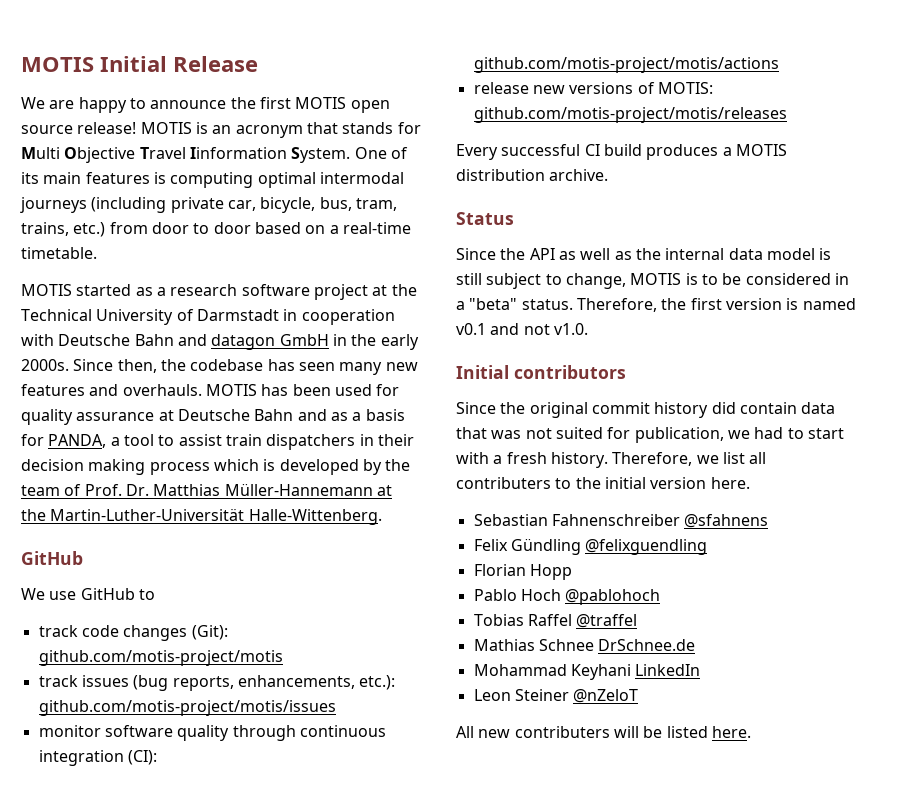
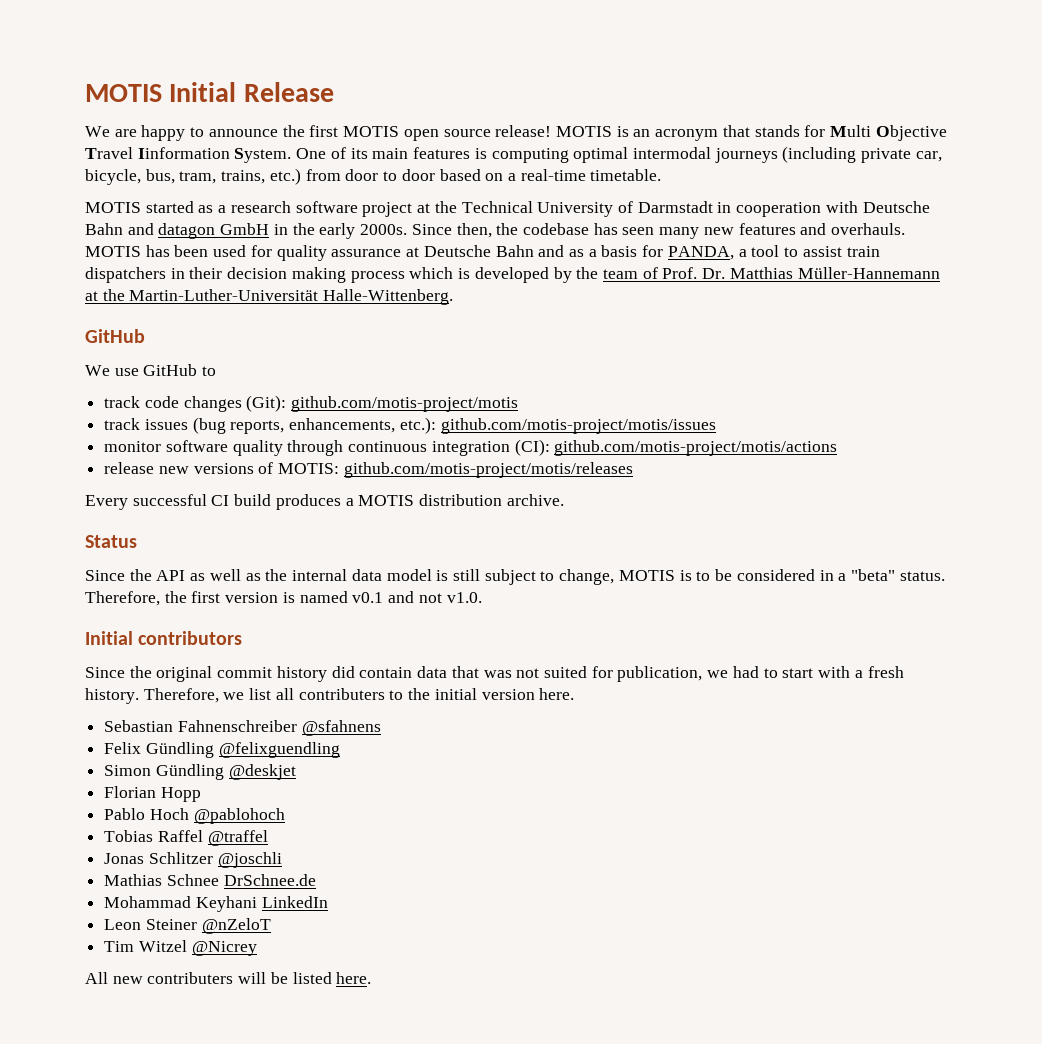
+ Simon Gündling @deskjet
+ Jonas Schlitzer @joschli
+ Tim Witzel @Nicrey

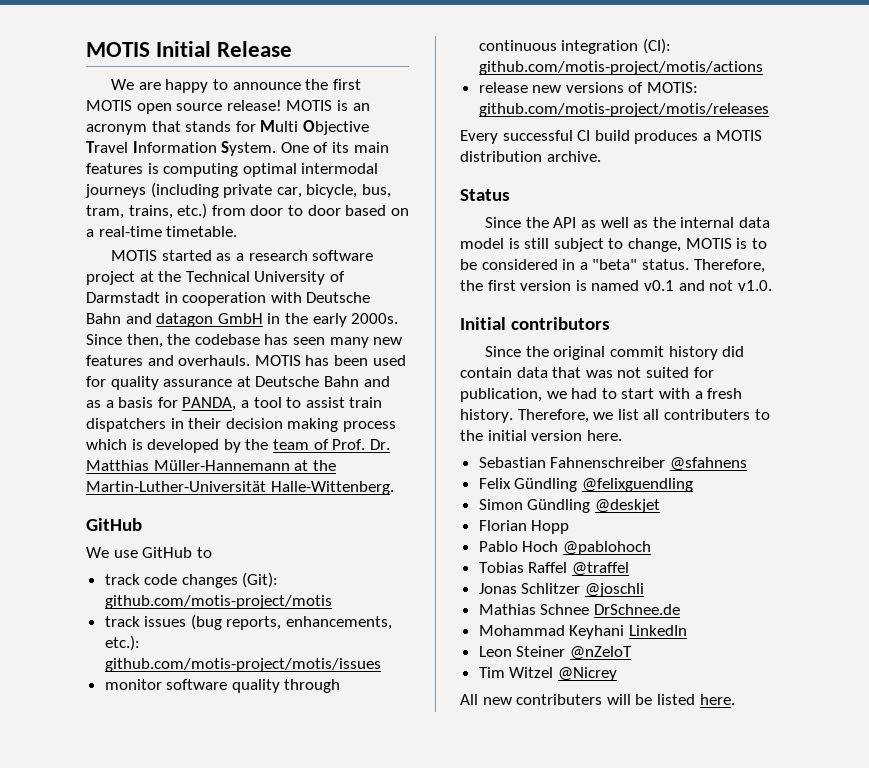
- MOTIS is an acronym that stands for Multi Objective Travel Iinformation System.
+ MOTIS is an acronym that stands for Multi Objective Travel Information System.

